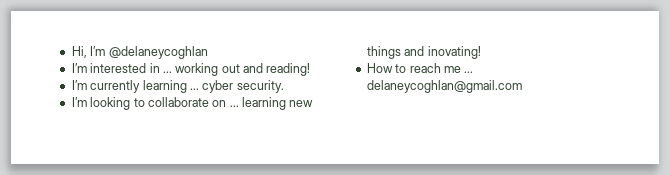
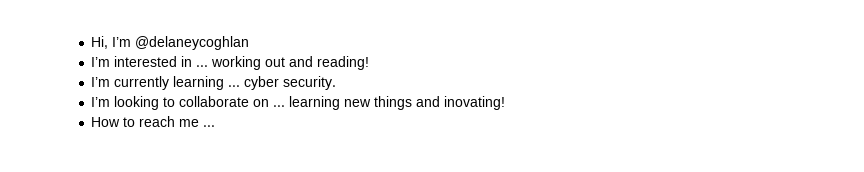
- How to reach me ... delaneycoghlan@gmail.com
+ How to reach me ...

